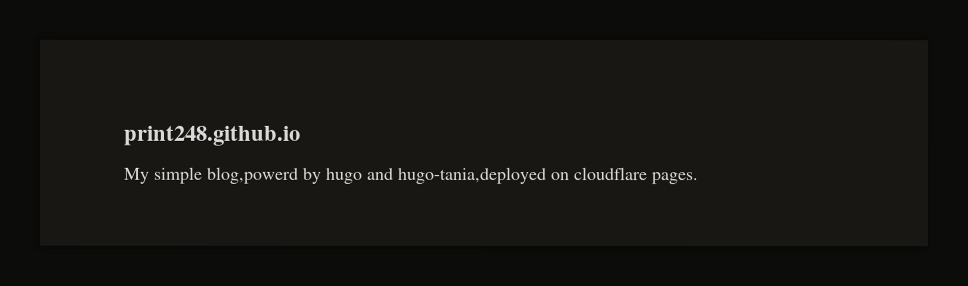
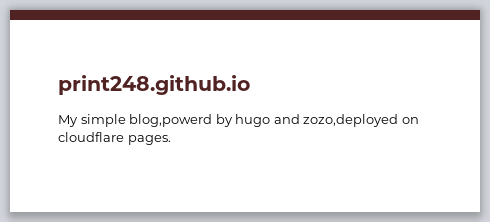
- My simple blog,powerd by hugo and hugo-tania,deployed on cloudflare pages.
+ My simple blog,powerd by hugo and zozo,deployed on cloudflare pages.

